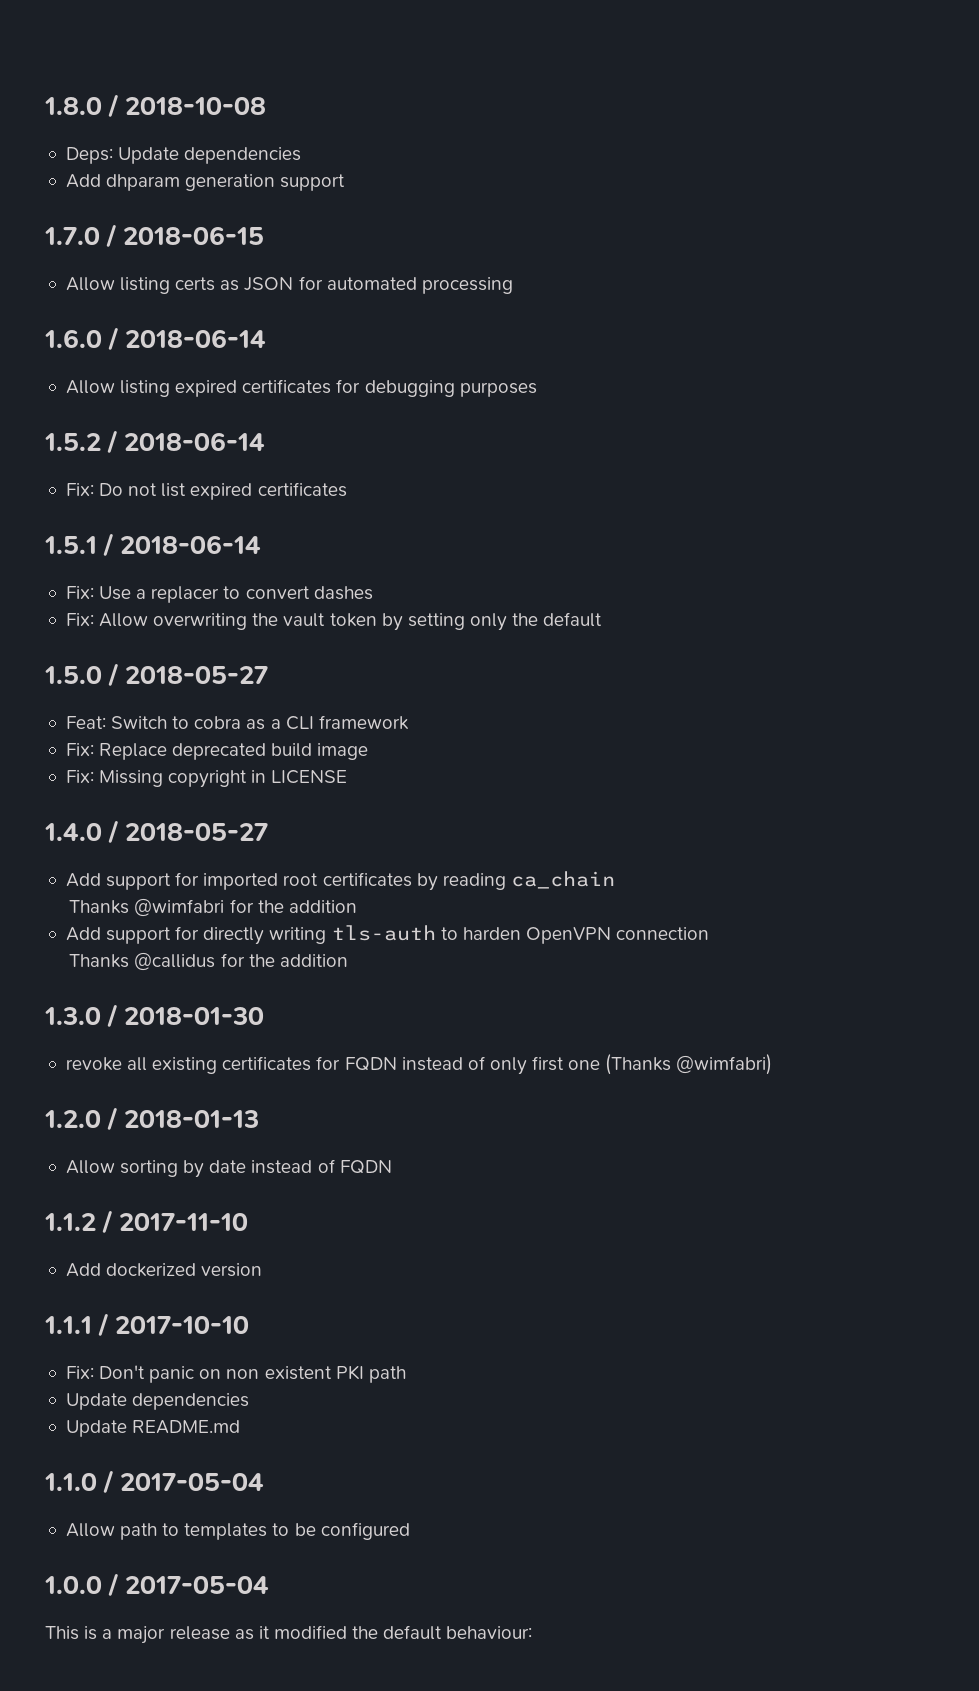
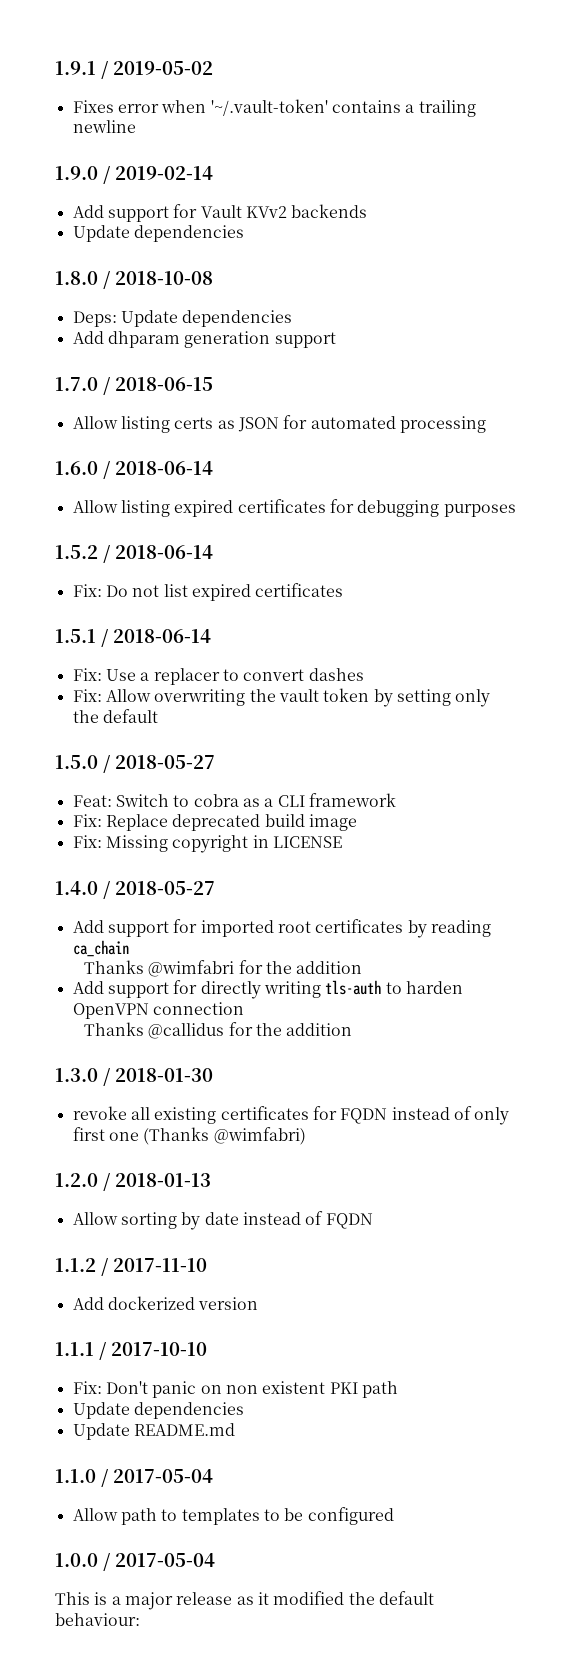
+ 1.9.1 / 2019-05-02
+ Fixes error when '~/.vault-token' contains a trailing newline
+ 1.9.0 / 2019-02-14
+ Add support for Vault KVv2 backends
+ Update dependencies

